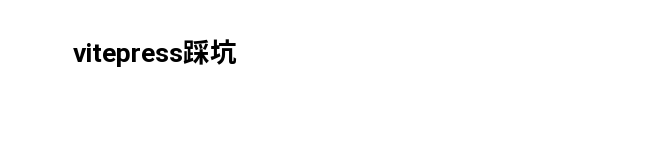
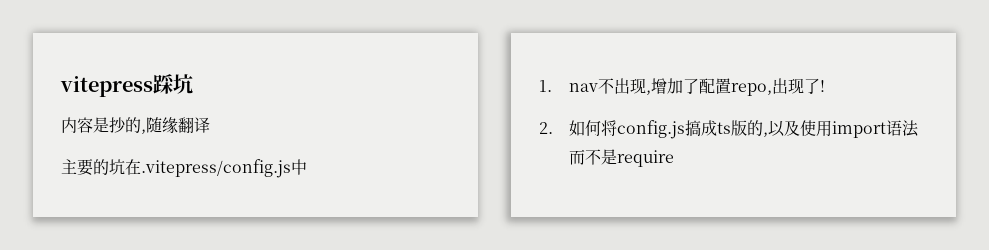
+ 内容是抄的,随缘翻译
+ 主要的坑在.vitepress/config.js中
+ 1. nav不出现,增加了配置repo,出现了!
+ 2.如何将config.js搞成ts版的,以及使用import语法而不是require

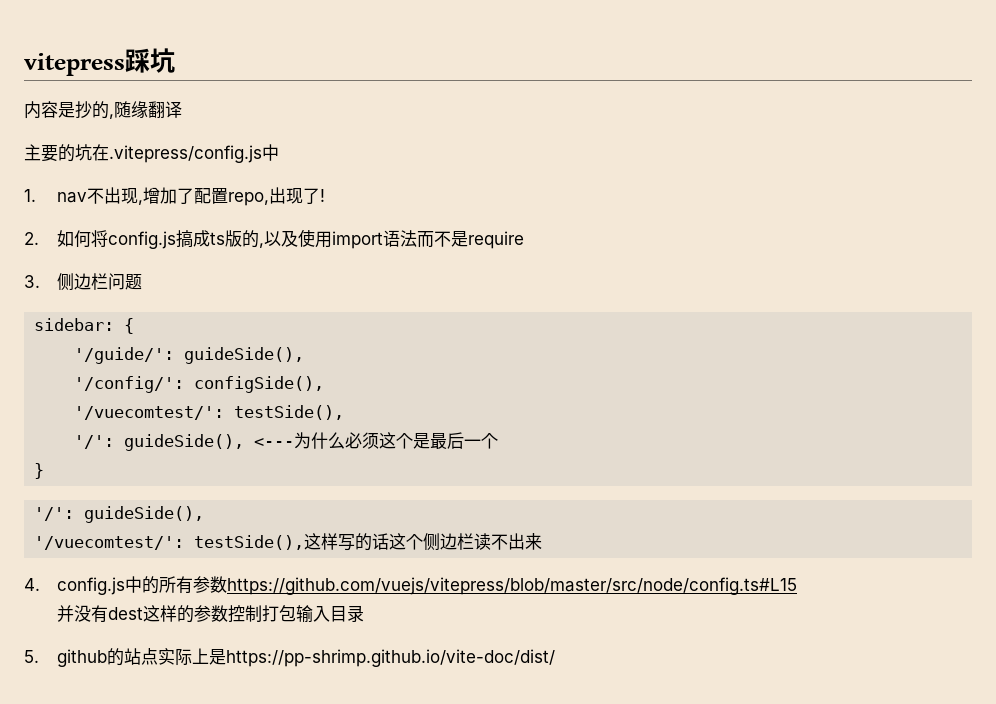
+ 3.侧边栏问题
+ sidebar: {
+ '/guide/': guideSide(),
+ '/config/': configSide(),
+ '/vuecomtest/': testSide(),
+ '/': guideSide(), <---为什么必须这个是最后一个
+ }
+ '/': guideSide(),
+ '/vuecomtest/': testSide(),这样写的话这个侧边栏读不出来
+ 4. config.js中的所有参数https://github.com/vuejs/vitepress/blob/master/src/node/config.ts#L15
+ 并没有dest这样的参数控制打包输入目录
+ 5. github的站点实际上是https://pp-shrimp.github.io/vite-doc/dist/

